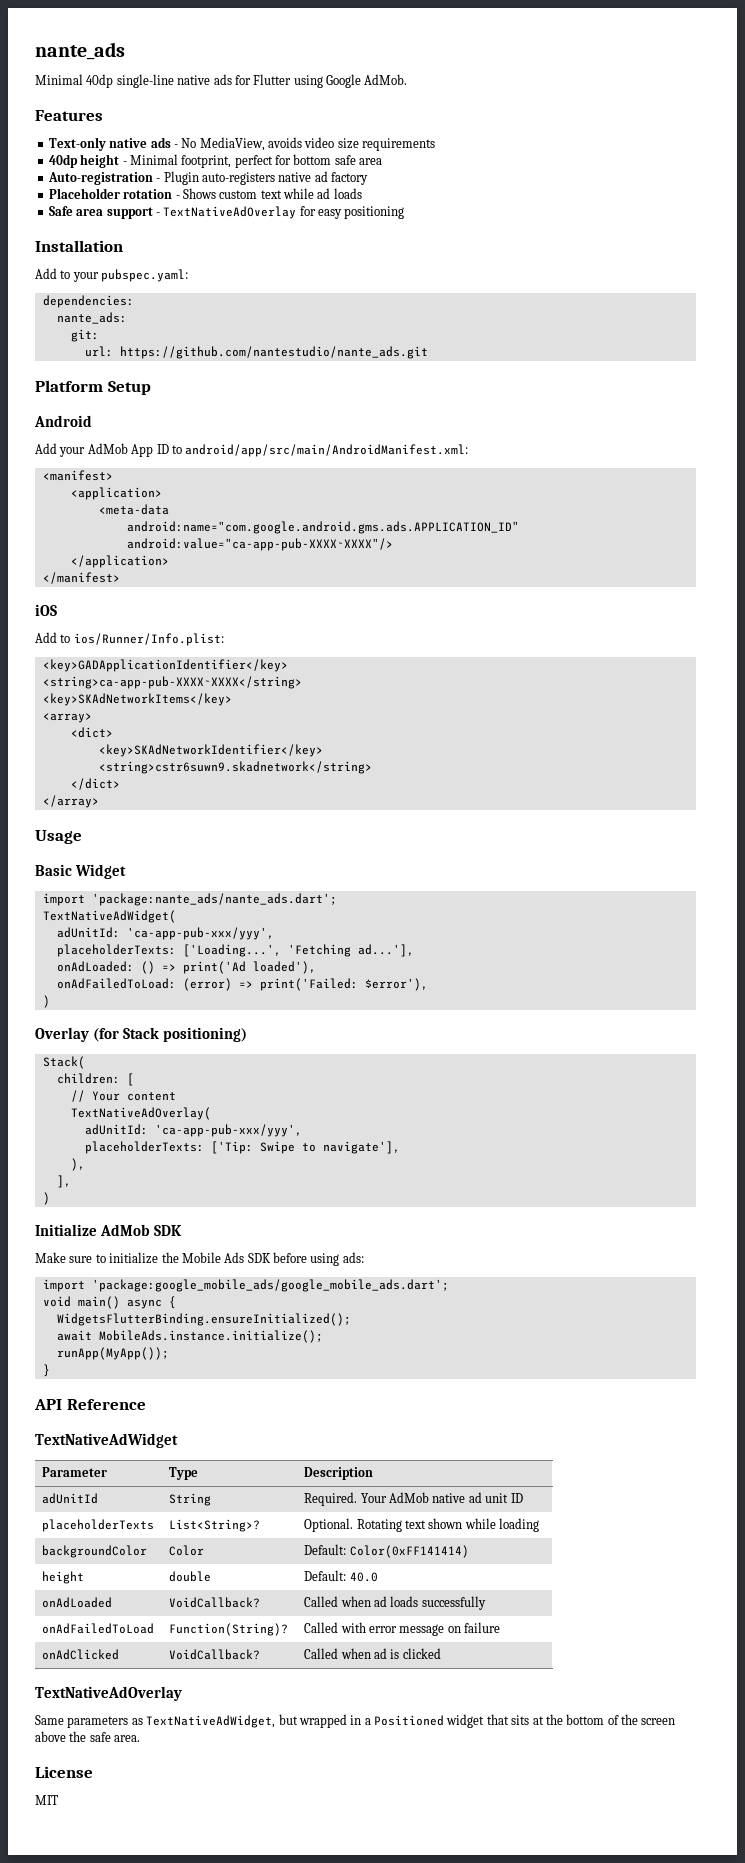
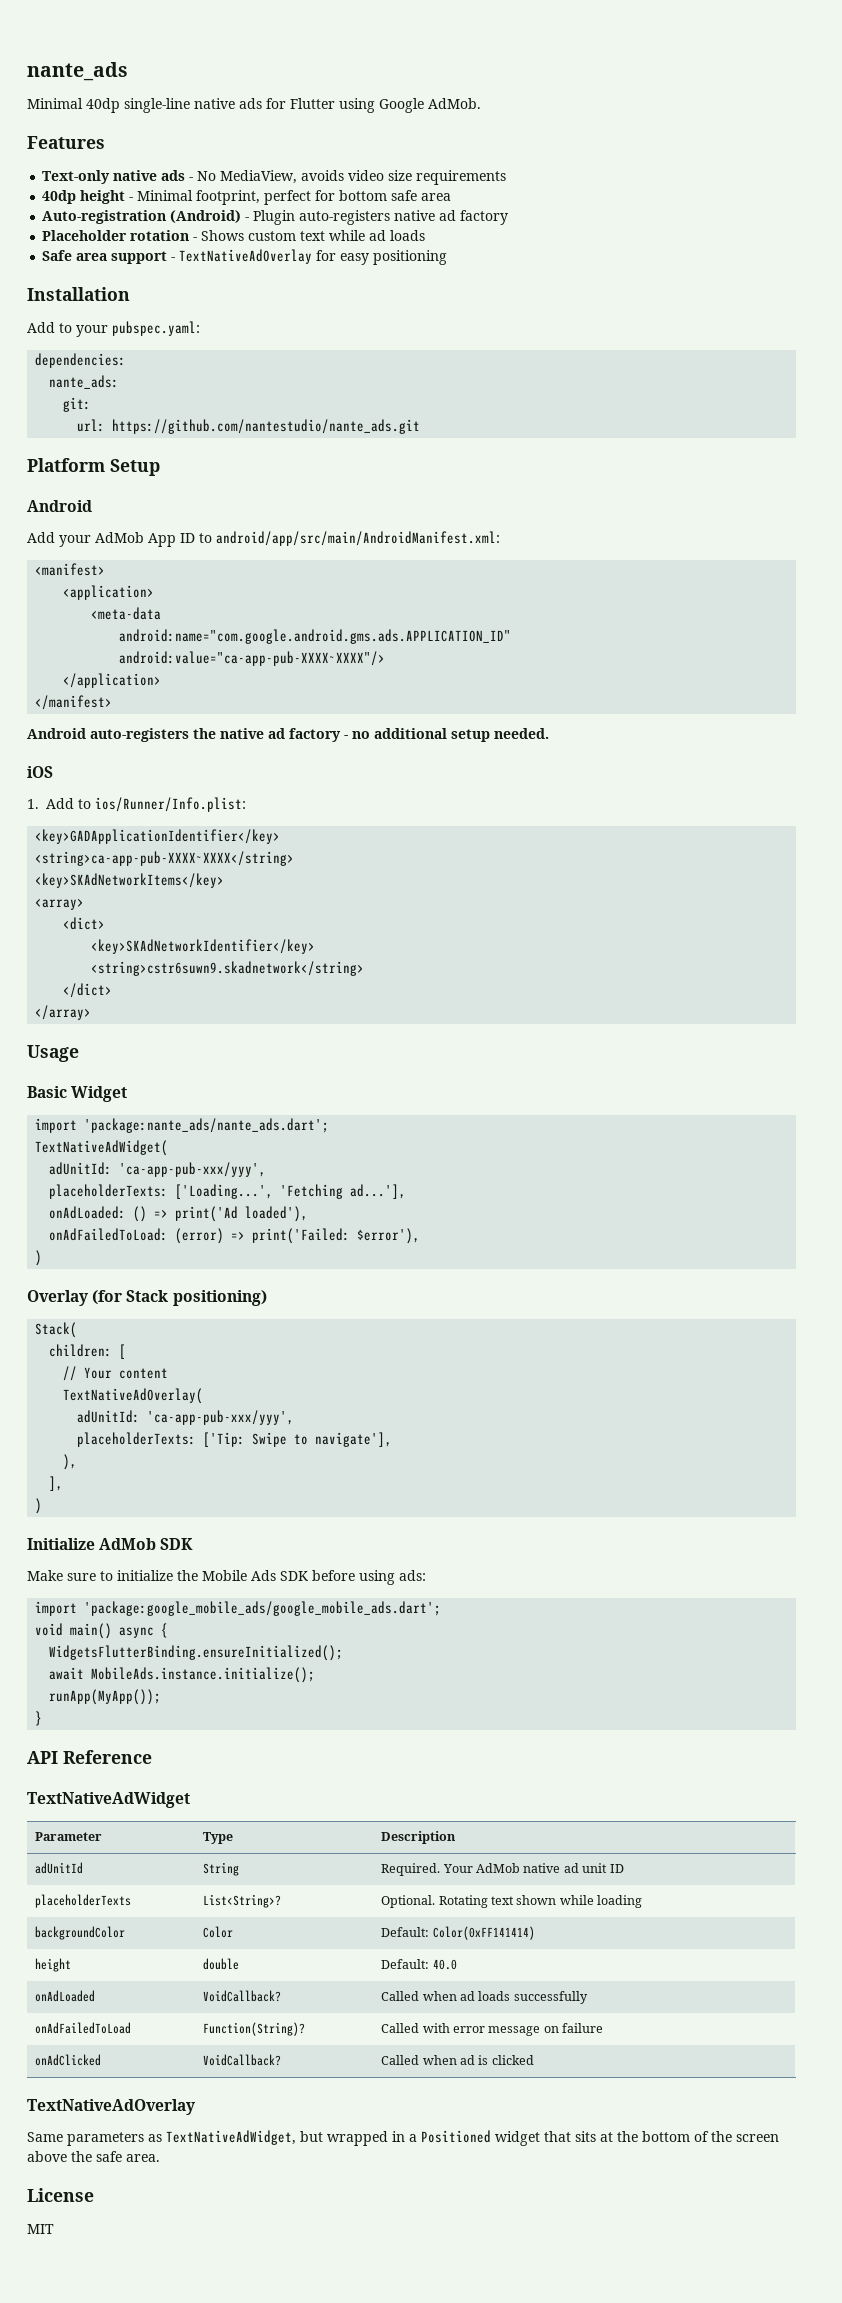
- Auto-registration - Plugin auto-registers native ad factory
+ Auto-registration (Android) - Plugin auto-registers native ad factory
+ Android auto-registers the native ad factory - no additional setup needed.
- Add to ios/Runner/Info.plist:
+ 1. Add to ios/Runner/Info.plist:

